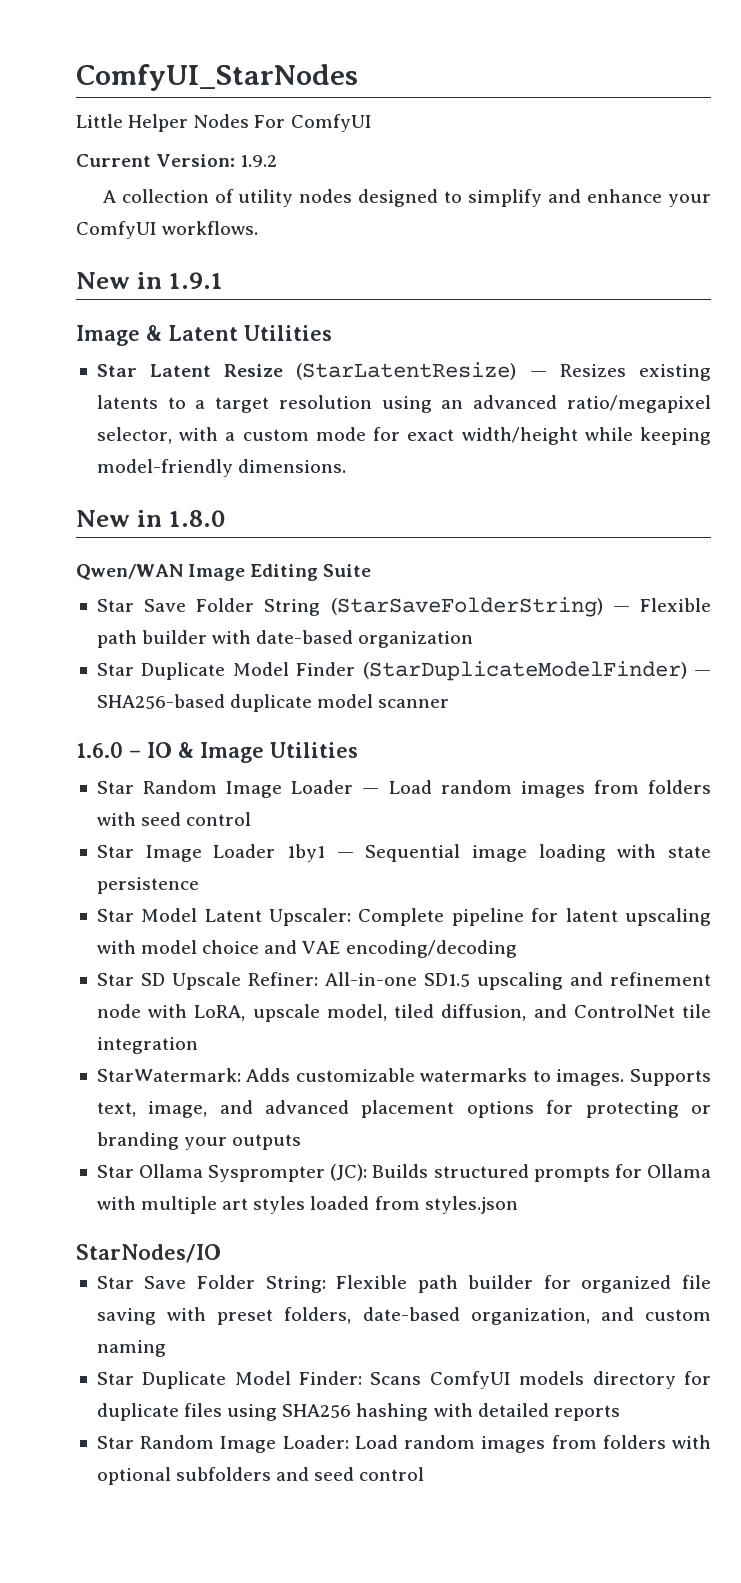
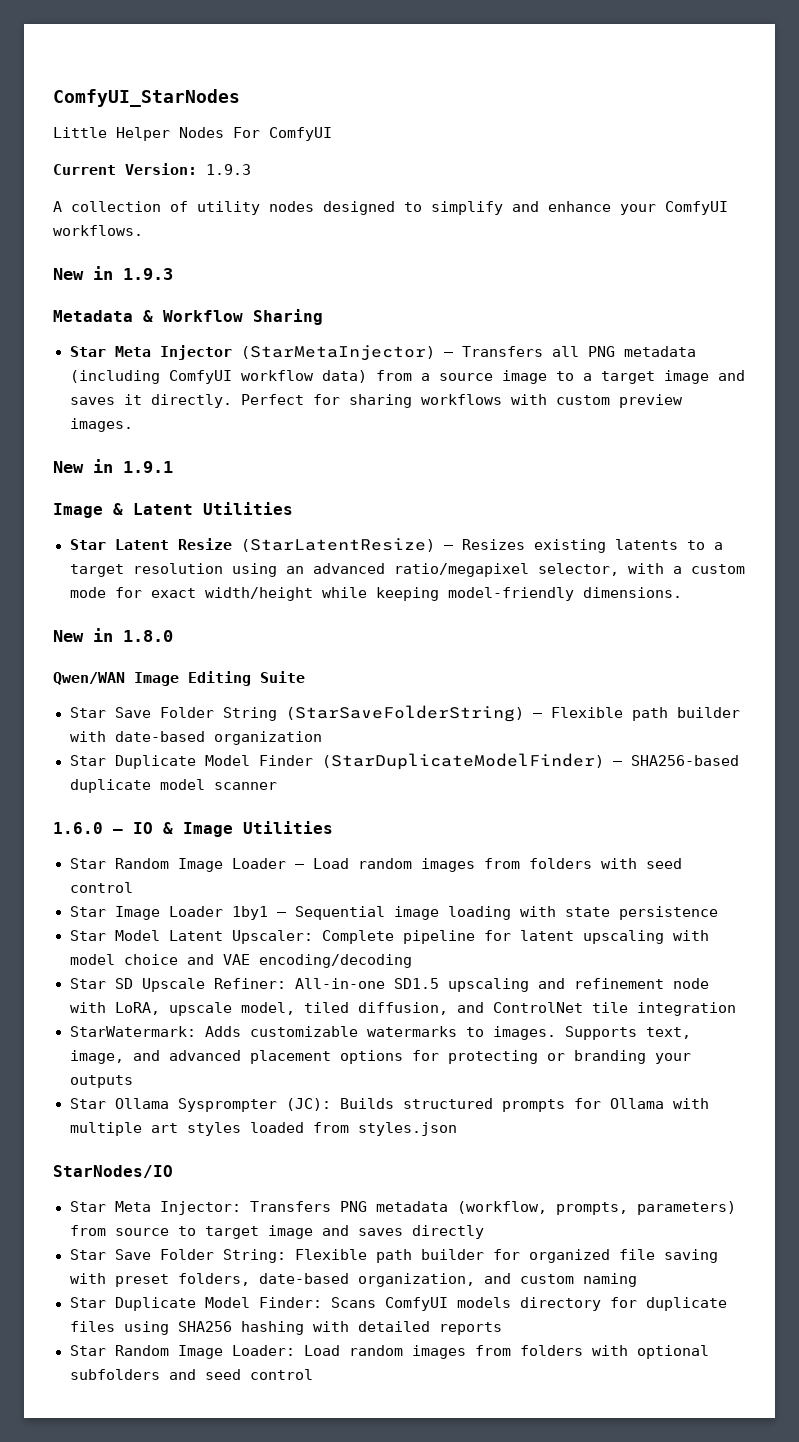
- Current Version: 1.9.2
+ Current Version: 1.9.3
+ New in 1.9.3
+ Metadata & Workflow Sharing
+ Star Meta Injector (StarMetaInjector) — Transfers all PNG metadata (including ComfyUI workflow data) from a source image to a target image and saves it directly. Perfect for sharing workflows with custom preview images.
+ Star Meta Injector: Transfers PNG metadata (workflow, prompts, parameters) from source to target image and saves directly

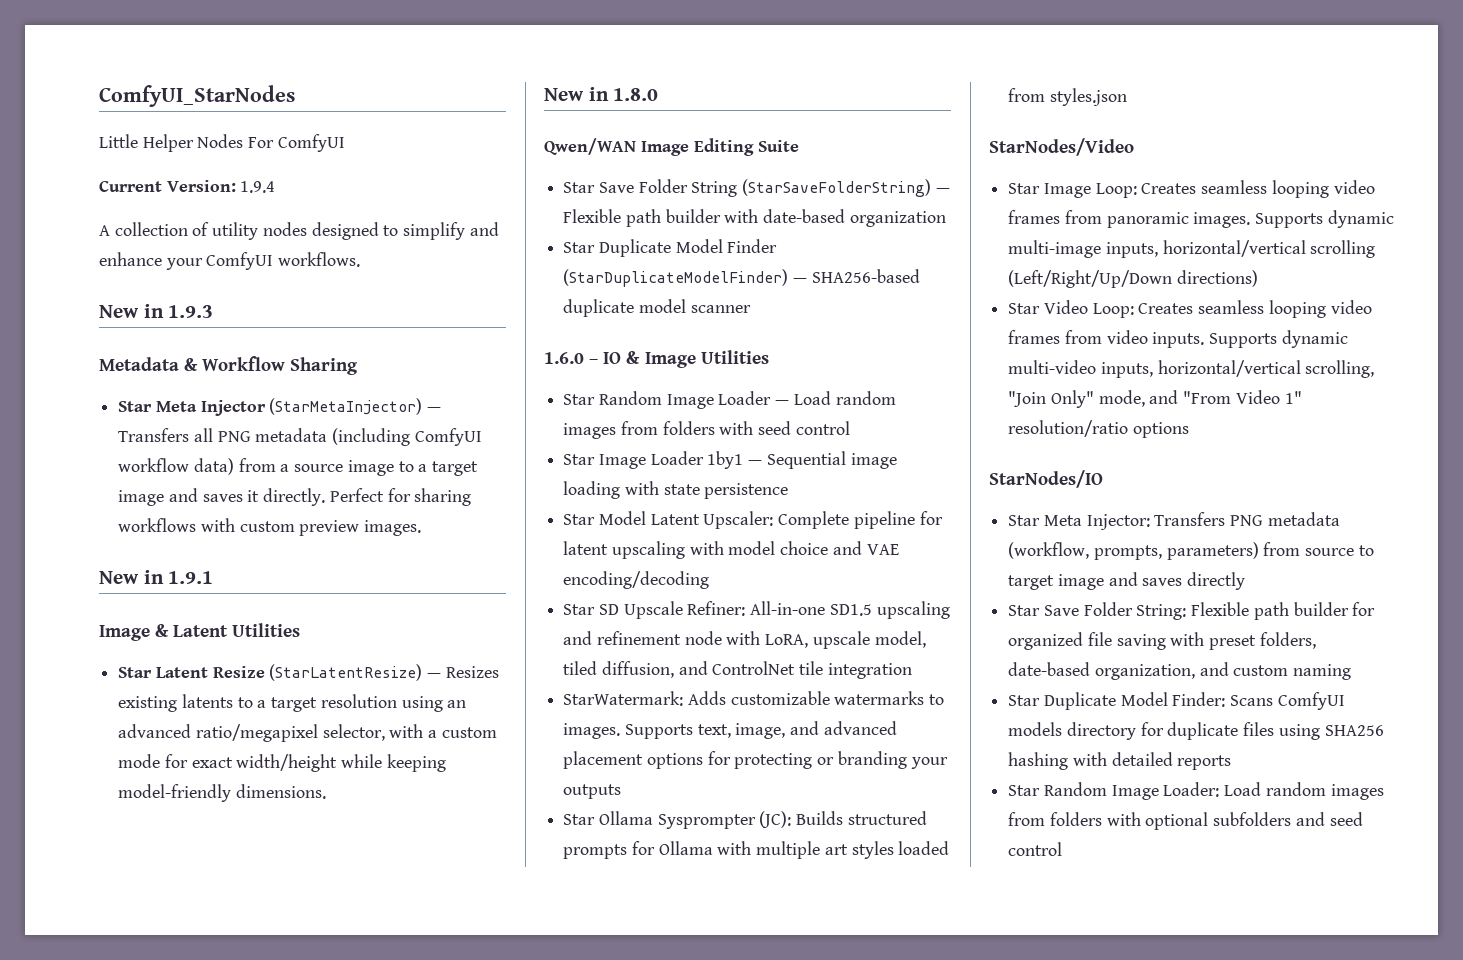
- Current Version: 1.9.3
+ Current Version: 1.9.4
+ StarNodes/Video
+ Star Image Loop: Creates seamless looping video frames from panoramic images. Supports dynamic multi-image inputs, horizontal/vertical scrolling (Left/Right/Up/Down directions)
+ Star Video Loop: Creates seamless looping video frames from video inputs. Supports dynamic multi-video inputs, horizontal/vertical scrolling, "Join Only" mode, and "From Video 1" resolution/ratio options

